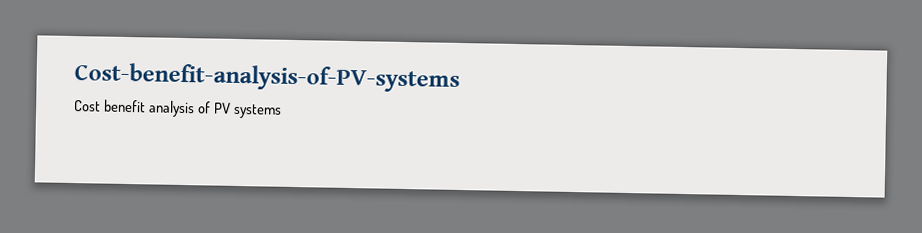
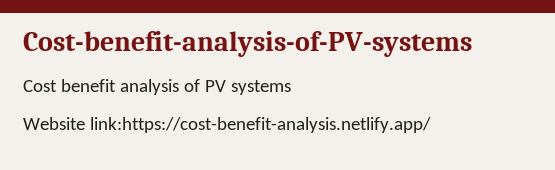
+ Website link:https://cost-benefit-analysis.netlify.app/

